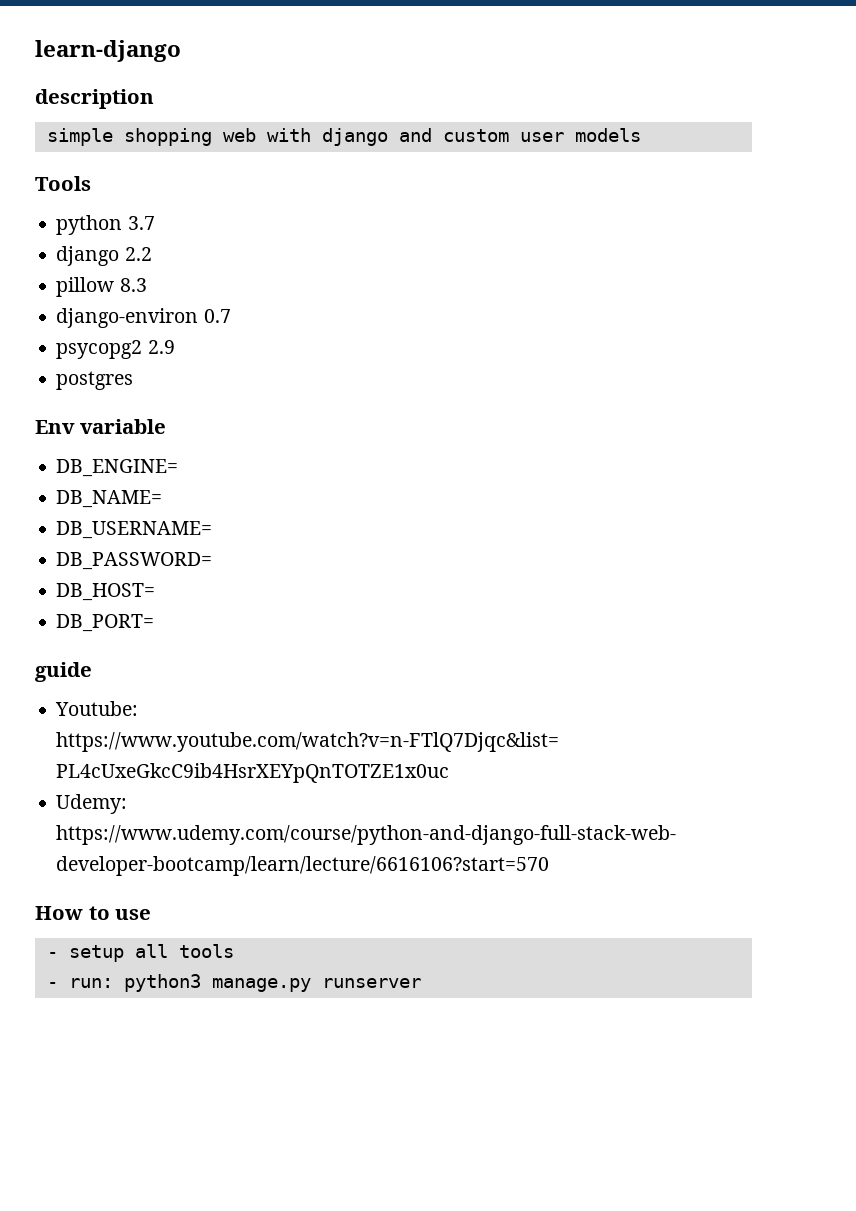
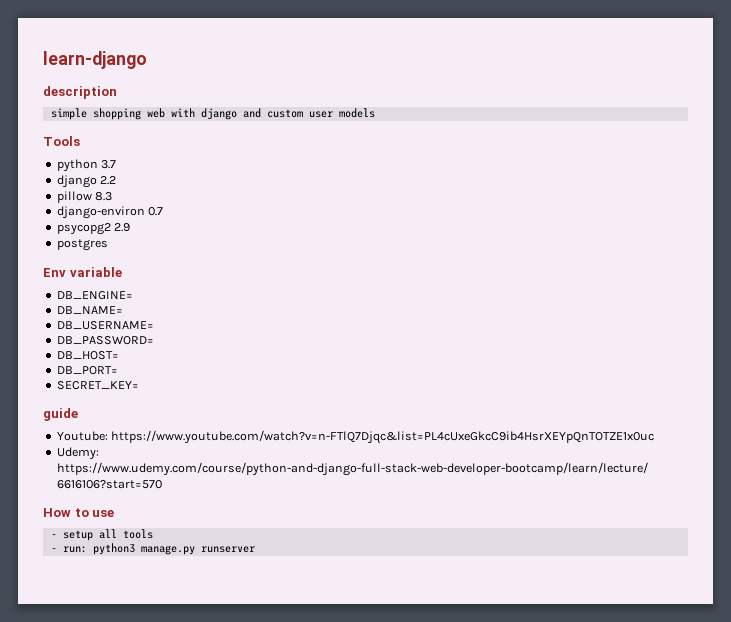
+ SECRET_KEY=

